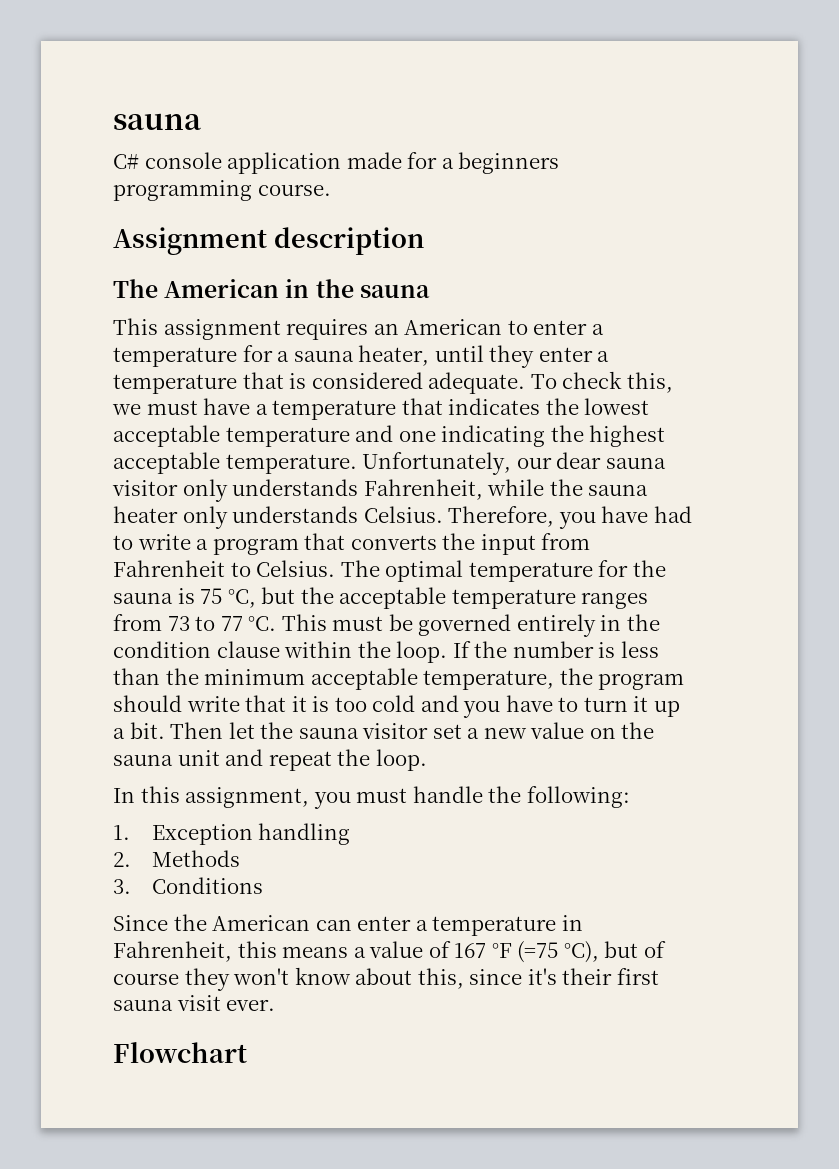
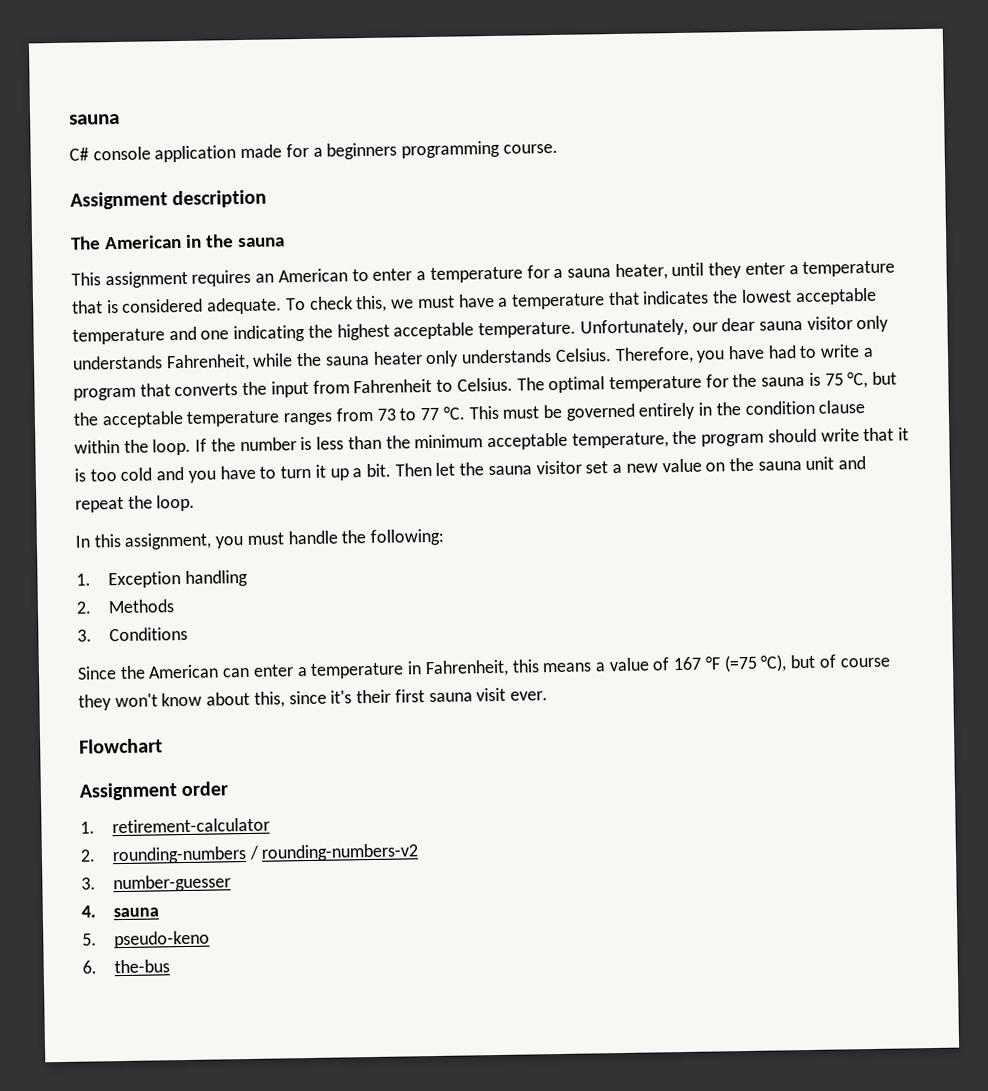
+ Assignment order
+ 1. retirement-calculator
+ 2. rounding-numbers / rounding-numbers-v2
+ 3. number-guesser
+ 4. sauna
+ 5. pseudo-keno
+ 6. the-bus

